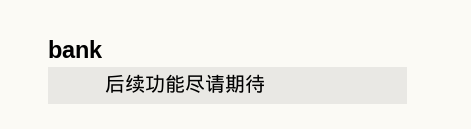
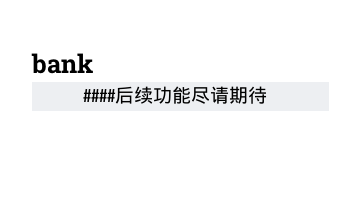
- 后续功能尽请期待
+ ####后续功能尽请期待

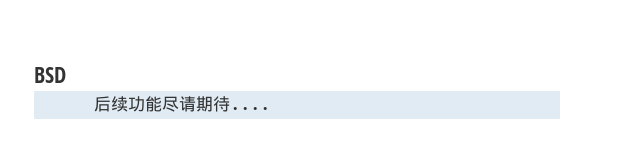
- bank
- ####后续功能尽请期待
+ BSD
+ 后续功能尽请期待....

